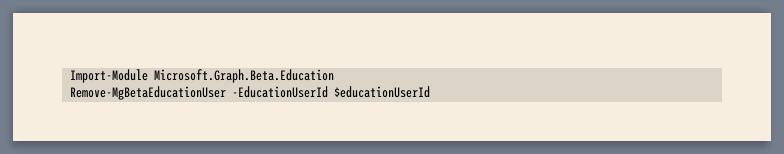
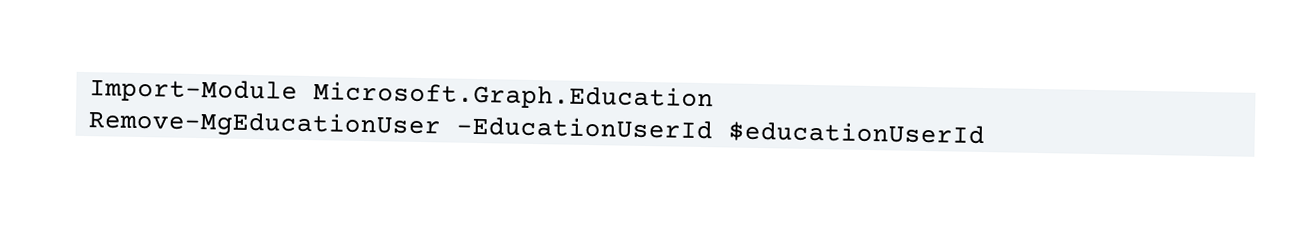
- Import-Module Microsoft.Graph.Beta.Education
- Remove-MgBetaEducationUser -EducationUserId $educationUserId
+ Import-Module Microsoft.Graph.Education
+ Remove-MgEducationUser -EducationUserId $educationUserId

